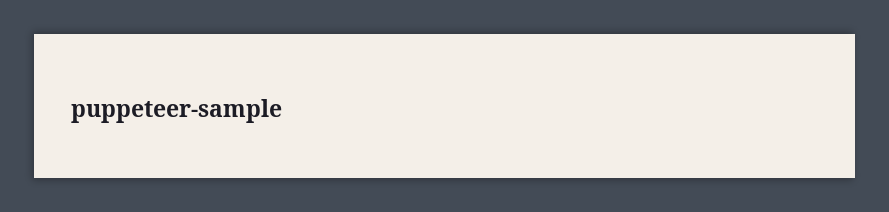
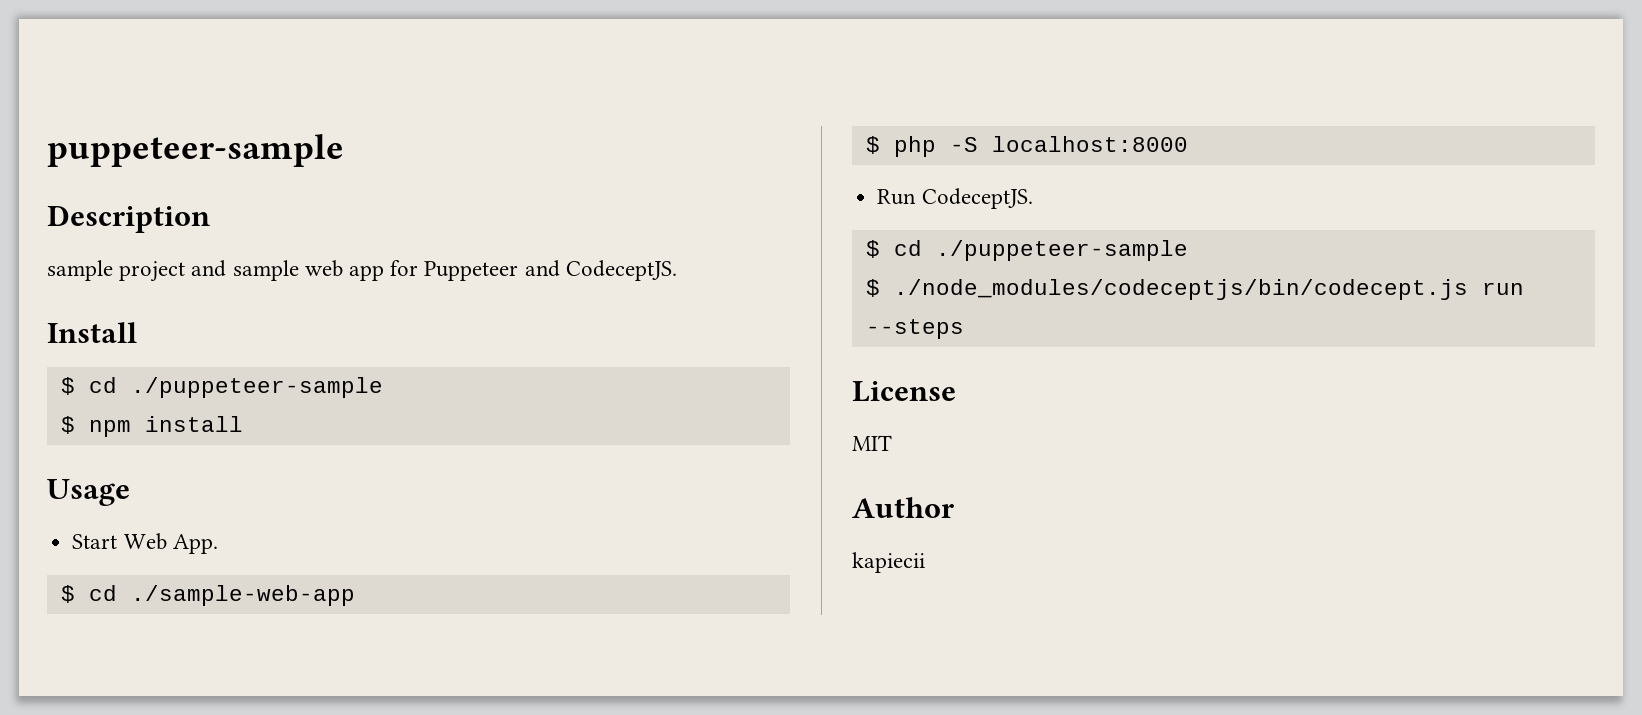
+ Description
+ sample project and sample web app for Puppeteer and CodeceptJS.
+ Install
+ $ cd ./puppeteer-sample
+ $ npm install
+ Usage
+ Start Web App.
+ $ cd ./sample-web-app
+ $ php -S localhost:8000
+ Run CodeceptJS.
+ $ cd ./puppeteer-sample
+ $ ./node_modules/codeceptjs/bin/codecept.js run --steps
+ License
+ MIT
+ Author
+ kapiecii

